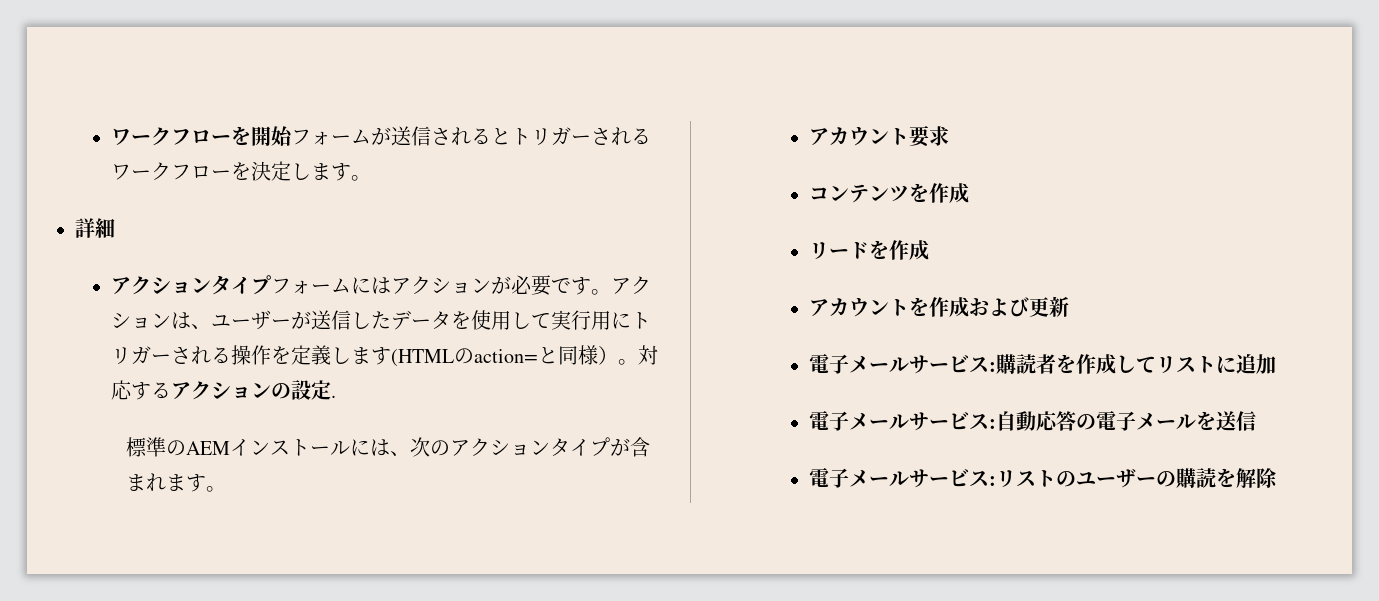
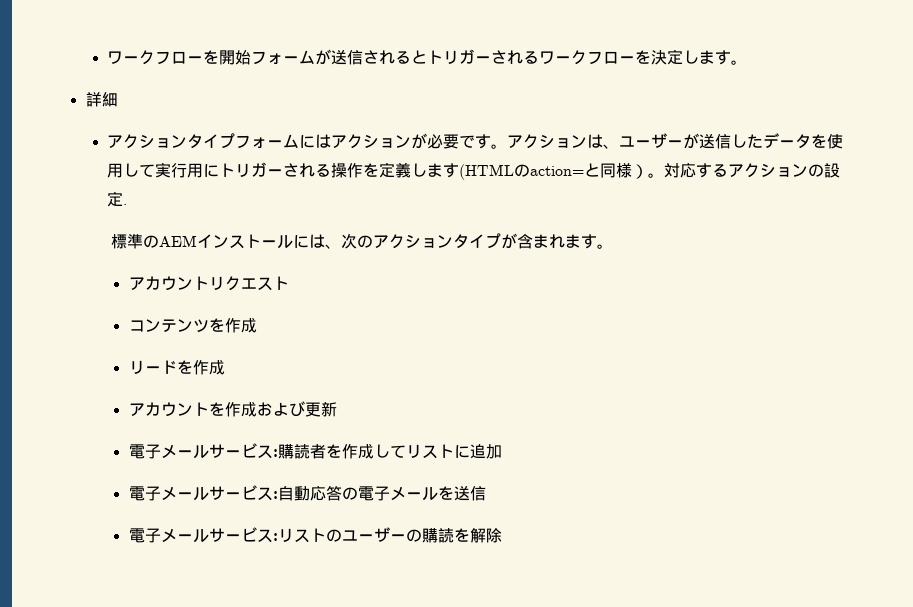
- アカウント要求
+ アカウントリクエスト

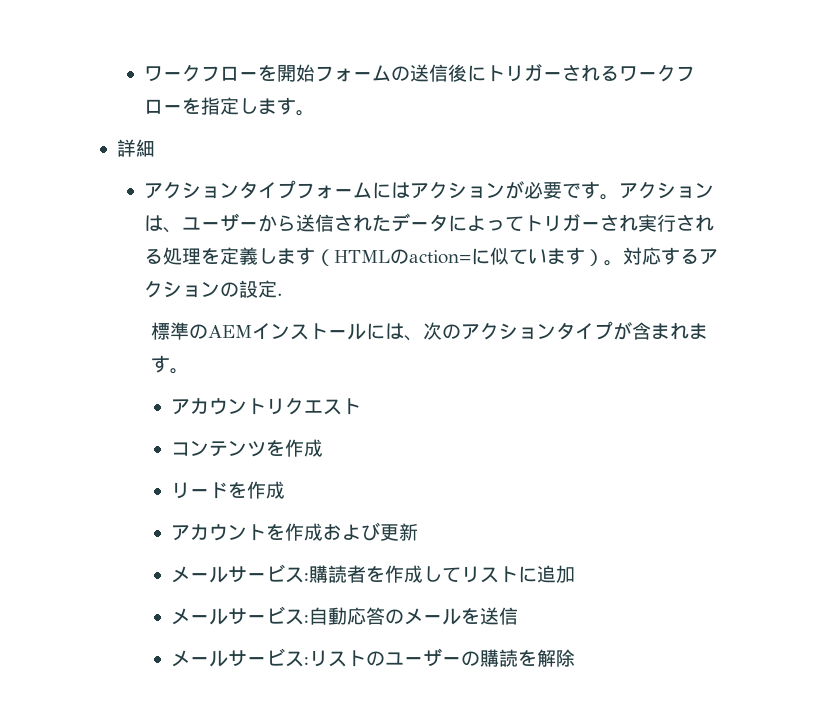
- ワークフローを開始フォームが送信されるとトリガーされるワークフローを決定します。
+ ワークフローを開始フォームの送信後にトリガーされるワークフローを指定します。
- アクションは、ユーザーが送信したデータを使用して実行用にトリガーされる操作を定義します(HTMLのaction=と同様）。
+ アクションは、ユーザーから送信されたデータによってトリガーされ実行される処理を定義します（HTMLのaction=に似ています）。
- 電子メールサービス:購読者を作成してリストに追加
+ メールサービス:購読者を作成してリストに追加
- 電子メールサービス:自動応答の電子メールを送信
+ メールサービス:自動応答のメールを送信
- 電子メールサービス:リストのユーザーの購読を解除
+ メールサービス:リストのユーザーの購読を解除

